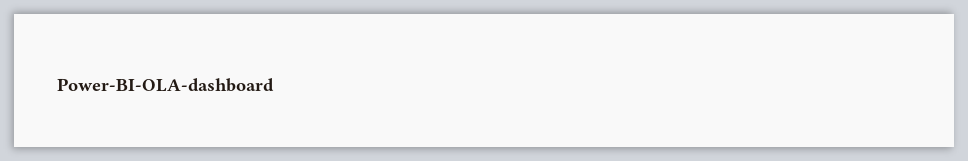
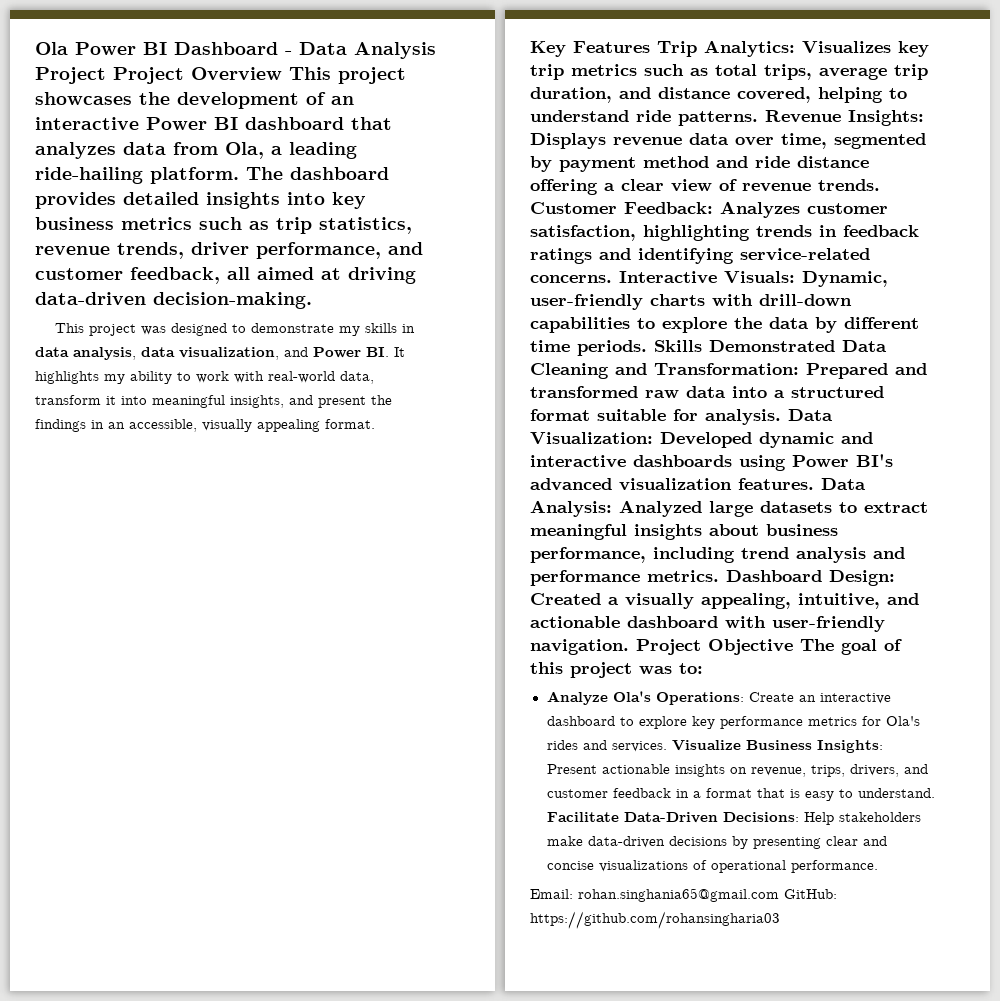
- Power-BI-OLA-dashboard
+ Ola Power BI Dashboard - Data Analysis Project Project Overview This project showcases the development of an interactive Power BI dashboard that analyzes data from Ola, a leading ride-hailing platform. The dashboard provides detailed insights into key business metrics such as trip statistics, revenue trends, driver performance, and customer feedback, all aimed at driving data-driven decision-making.
+ This project was designed to demonstrate my skills in data analysis, data visualization, and Power BI. It highlights my ability to work with real-world data, transform it into meaningful insights, and present the findings in an accessible, visually appealing format.
+ Key Features Trip Analytics: Visualizes key trip metrics such as total trips, average trip duration, and distance covered, helping to understand ride patterns. Revenue Insights: Displays revenue data over time, segmented by payment method and ride distance offering a clear view of revenue trends. Customer Feedback: Analyzes customer satisfaction, highlighting trends in feedback ratings and identifying service-related concerns. Interactive Visuals: Dynamic, user-friendly charts with drill-down capabilities to explore the data by different time periods. Skills Demonstrated Data Cleaning and Transformation: Prepared and transformed raw data into a structured format suitable for analysis. Data Visualization: Developed dynamic and interactive dashboards using Power BI's advanced visualization features. Data Analysis: Analyzed large datasets to extract meaningful insights about business performance, including trend analysis and performance metrics. Dashboard Design: Created a visually appealing, intuitive, and actionable dashboard with user-friendly navigation. Project Objective The goal of this project was to:
+ Analyze Ola's Operations: Create an interactive dashboard to explore key performance metrics for Ola's rides and services. Visualize Business Insights: Present actionable insights on revenue, trips, drivers, and customer feedback in a format that is easy to understand. Facilitate Data-Driven Decisions: Help stakeholders make data-driven decisions by presenting clear and concise visualizations of operational performance.
+ Email: rohan.singhania65@gmail.com GitHub: https://github.com/rohansingharia03

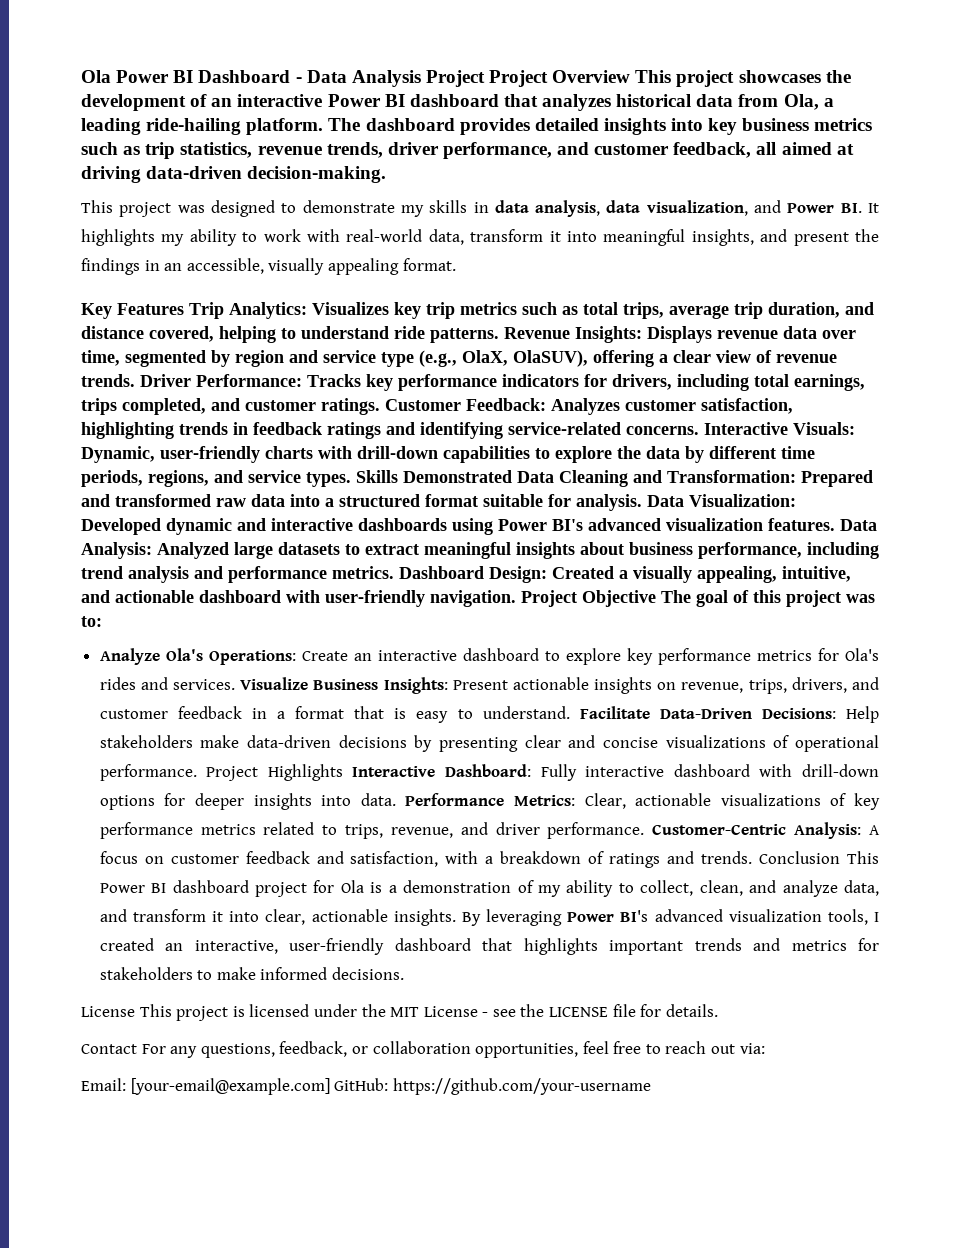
- Ola Power BI Dashboard - Data Analysis Project Project Overview This project showcases the development of an interactive Power BI dashboard that analyzes data from Ola, a leading ride-hailing platform.
+ Ola Power BI Dashboard - Data Analysis Project Project Overview This project showcases the development of an interactive Power BI dashboard that analyzes historical data from Ola, a leading ride-hailing platform.
- Revenue Insights: Displays revenue data over time, segmented by payment method and ride distance offering a clear view of revenue trends.
+ Revenue Insights: Displays revenue data over time, segmented by region and service type (e.g., OlaX, OlaSUV), offering a clear view of revenue trends.
+ Driver Performance: Tracks key performance indicators for drivers, including total earnings, trips completed, and customer ratings.
- Interactive Visuals: Dynamic, user-friendly charts with drill-down capabilities to explore the data by different time periods.
+ Interactive Visuals: Dynamic, user-friendly charts with drill-down capabilities to explore the data by different time periods, regions, and service types.
- Facilitate Data-Driven Decisions: Help stakeholders make data-driven decisions by presenting clear and concise visualizations of operational performance.
- Email: rohan.singhania65@gmail.com GitHub: https://github.com/rohansingharia03
+ Facilitate Data-Driven Decisions: Help stakeholders make data-driven decisions by presenting clear and concise visualizations of operational performance. Project Highlights Interactive Dashboard: Fully interactive dashboard with drill-down options for deeper insights into data. Performance Metrics: Clear, actionable visualizations of key performance metrics related to trips, revenue, and driver performance. Customer-Centric Analysis: A focus on customer feedback and satisfaction, with a breakdown of ratings and trends. Conclusion This Power BI dashboard project for Ola is a demonstration of my ability to collect, clean, and analyze data, and transform it into clear, actionable insights. By leveraging Power BI's advanced visualization tools, I created an interactive, user-friendly dashboard that highlights important trends and metrics for stakeholders to make informed decisions.
+ License This project is licensed under the MIT License - see the LICENSE file for details.
+ Contact For any questions, feedback, or collaboration opportunities, feel free to reach out via:
+ Email: [your-email@example.com] GitHub: https://github.com/your-username

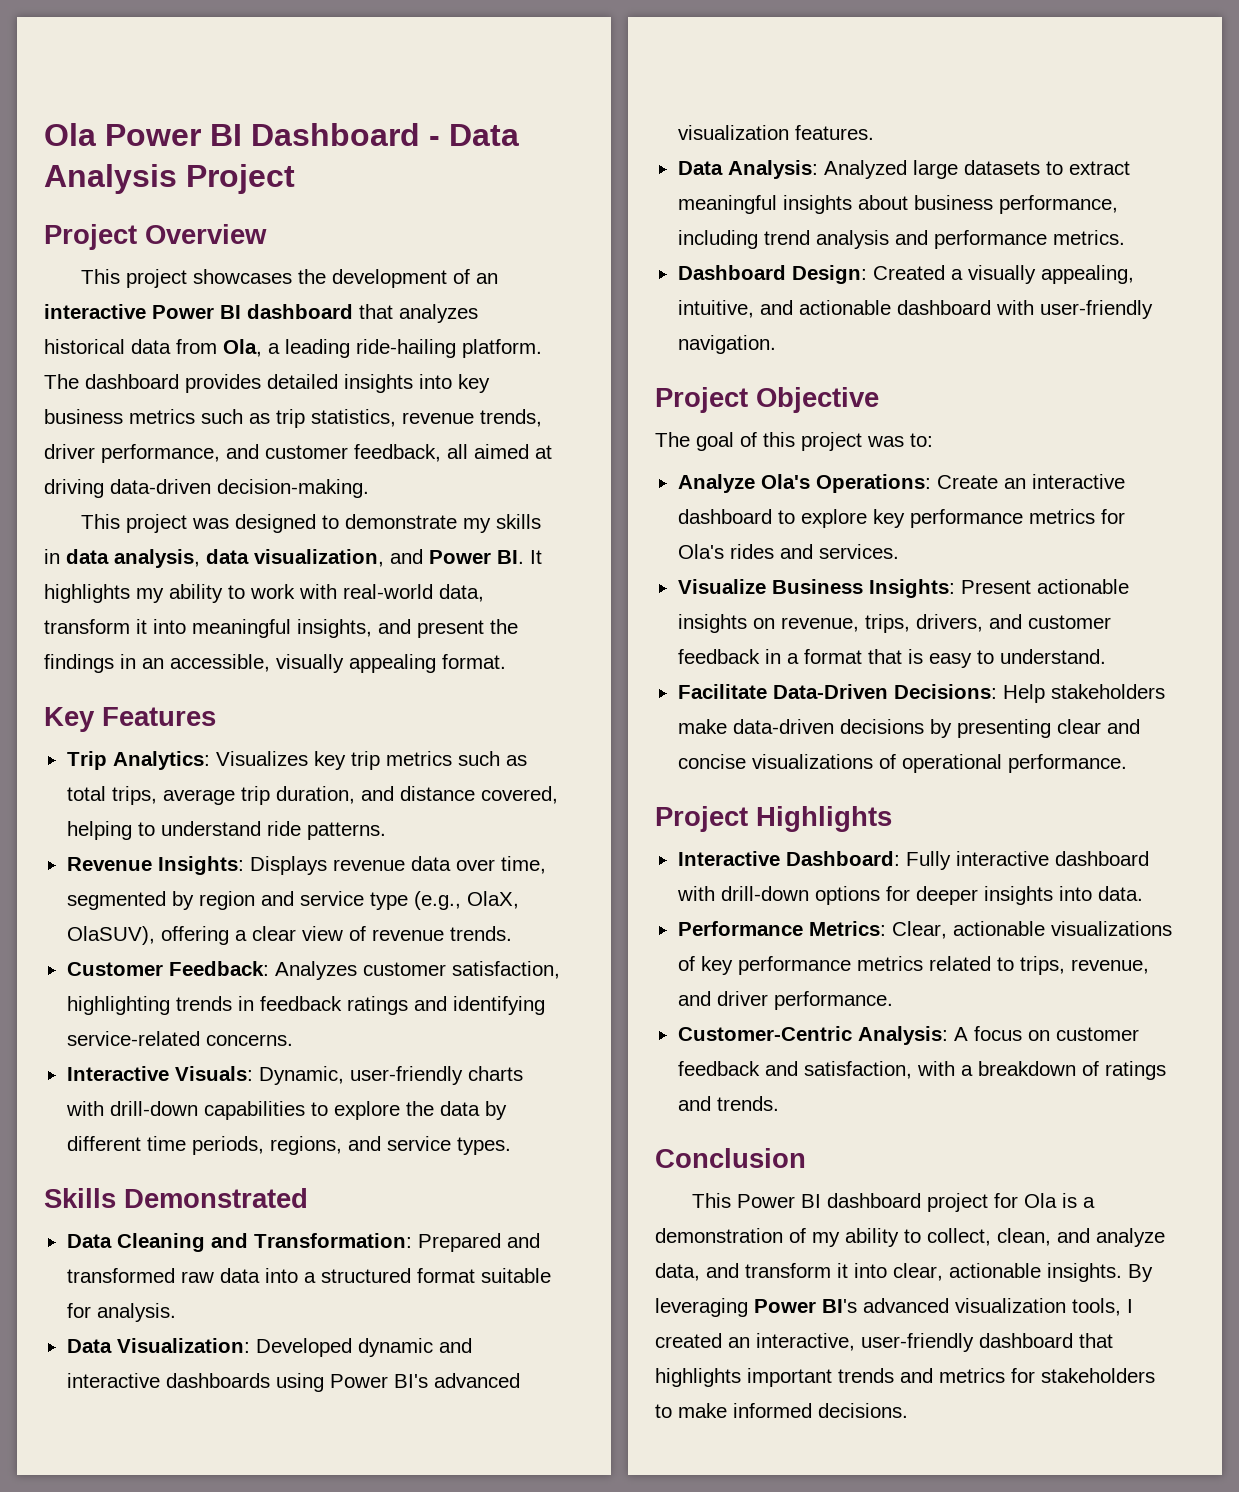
- Ola Power BI Dashboard - Data Analysis Project Project Overview This project showcases the development of an interactive Power BI dashboard that analyzes historical data from Ola, a leading ride-hailing platform.
+ Ola Power BI Dashboard - Data Analysis Project
+ Project Overview
+ This project showcases the development of an interactive Power BI dashboard that analyzes historical data from Ola, a leading ride-hailing platform.
- Key Features Trip Analytics:
+ Key Features
+ Trip Analytics:
- Visualizes key trip metrics such as total trips, average trip duration, and distance covered, helping to understand ride patterns. Revenue Insights:
+ Visualizes key trip metrics such as total trips, average trip duration, and distance covered, helping to understand ride patterns.
+ Revenue Insights:
- Displays revenue data over time, segmented by region and service type (e.g., OlaX, OlaSUV), offering a clear view of revenue trends. Driver Performance: Tracks key performance indicators for drivers, including total earnings, trips completed, and customer ratings. Customer Feedback:
+ Displays revenue data over time, segmented by region and service type (e.g., OlaX, OlaSUV), offering a clear view of revenue trends.
+ Customer Feedback:
- Analyzes customer satisfaction, highlighting trends in feedback ratings and identifying service-related concerns. Interactive Visuals:
+ Analyzes customer satisfaction, highlighting trends in feedback ratings and identifying service-related concerns.
+ Interactive Visuals:
- Dynamic, user-friendly charts with drill-down capabilities to explore the data by different time periods, regions, and service types. Skills Demonstrated Data Cleaning and Transformation:
+ Dynamic, user-friendly charts with drill-down capabilities to explore the data by different time periods, regions, and service types.
+ Skills Demonstrated
+ Data Cleaning and Transformation:
- Prepared and transformed raw data into a structured format suitable for analysis. Data Visualization:
+ Prepared and transformed raw data into a structured format suitable for analysis.
+ Data Visualization:
- Developed dynamic and interactive dashboards using Power BI's advanced visualization features. Data Analysis:
+ Developed dynamic and interactive dashboards using Power BI's advanced visualization features.
+ Data Analysis:
- Analyzed large datasets to extract meaningful insights about business performance, including trend analysis and performance metrics. Dashboard Design:
+ Analyzed large datasets to extract meaningful insights about business performance, including trend analysis and performance metrics.
+ Dashboard Design:
- Created a visually appealing, intuitive, and actionable dashboard with user-friendly navigation. Project Objective The goal of this project was to:
+ Created a visually appealing, intuitive, and actionable dashboard with user-friendly navigation.
+ Project Objective
+ The goal of this project was to:
- Create an interactive dashboard to explore key performance metrics for Ola's rides and services. Visualize Business Insights:
+ Create an interactive dashboard to explore key performance metrics for Ola's rides and services.
+ Visualize Business Insights:
- Present actionable insights on revenue, trips, drivers, and customer feedback in a format that is easy to understand. Facilitate Data-Driven Decisions:
+ Present actionable insights on revenue, trips, drivers, and customer feedback in a format that is easy to understand.
+ Facilitate Data-Driven Decisions:
- Help stakeholders make data-driven decisions by presenting clear and concise visualizations of operational performance. Project Highlights Interactive Dashboard:
+ Help stakeholders make data-driven decisions by presenting clear and concise visualizations of operational performance.
+ Project Highlights
+ Interactive Dashboard:
- Fully interactive dashboard with drill-down options for deeper insights into data. Performance Metrics:
+ Fully interactive dashboard with drill-down options for deeper insights into data.
+ Performance Metrics:
- Clear, actionable visualizations of key performance metrics related to trips, revenue, and driver performance. Customer-Centric Analysis:
+ Clear, actionable visualizations of key performance metrics related to trips, revenue, and driver performance.
+ Customer-Centric Analysis:
- A focus on customer feedback and satisfaction, with a breakdown of ratings and trends. Conclusion This Power BI dashboard project for Ola is a demonstration of my ability to collect, clean, and analyze data, and transform it into clear, actionable insights.
+ A focus on customer feedback and satisfaction, with a breakdown of ratings and trends.
+ Conclusion
+ This Power BI dashboard project for Ola is a demonstration of my ability to collect, clean, and analyze data, and transform it into clear, actionable insights.
- License This project is licensed under the MIT License - see the LICENSE file for details.
- Contact For any questions, feedback, or collaboration opportunities, feel free to reach out via:
- Email: [your-email@example.com] GitHub: https://github.com/your-username

